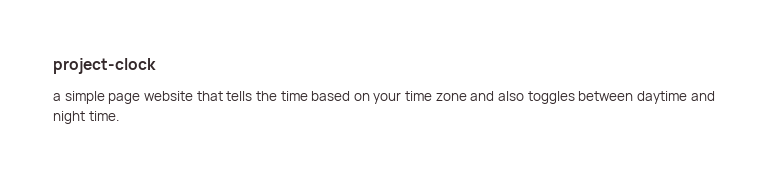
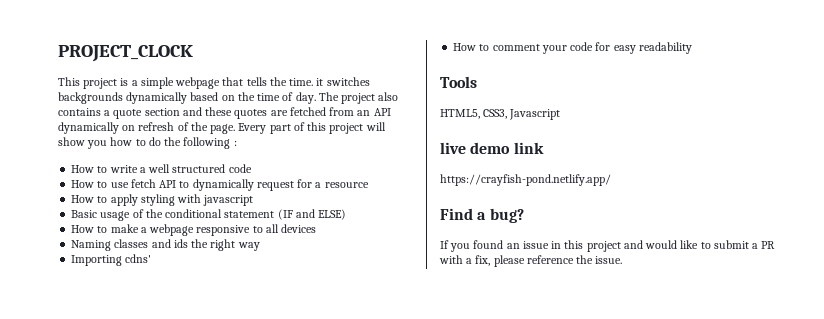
- project-clock
- a simple page website that tells the time based on your time zone and also toggles between daytime and night time.
+ PROJECT_CLOCK
+ This project is a simple webpage that tells the time. it switches backgrounds dynamically based on the time of day. The project also contains a quote section and these quotes are fetched from an API dynamically on refresh of the page. Every part of this project will show you how to do the following :
+ How to write a well structured code
+ How to use fetch API to dynamically request for a resource
+ How to apply styling with javascript
+ Basic usage of the conditional statement (IF and ELSE)
+ How to make a webpage responsive to all devices
+ Naming classes and ids the right way
+ Importing cdns'
+ How to comment your code for easy readability
+ Tools
+ HTML5, CSS3, Javascript
+ live demo link
+ https://crayfish-pond.netlify.app/
+ Find a bug?
+ If you found an issue in this project and would like to submit a PR with a fix, please reference the issue.

